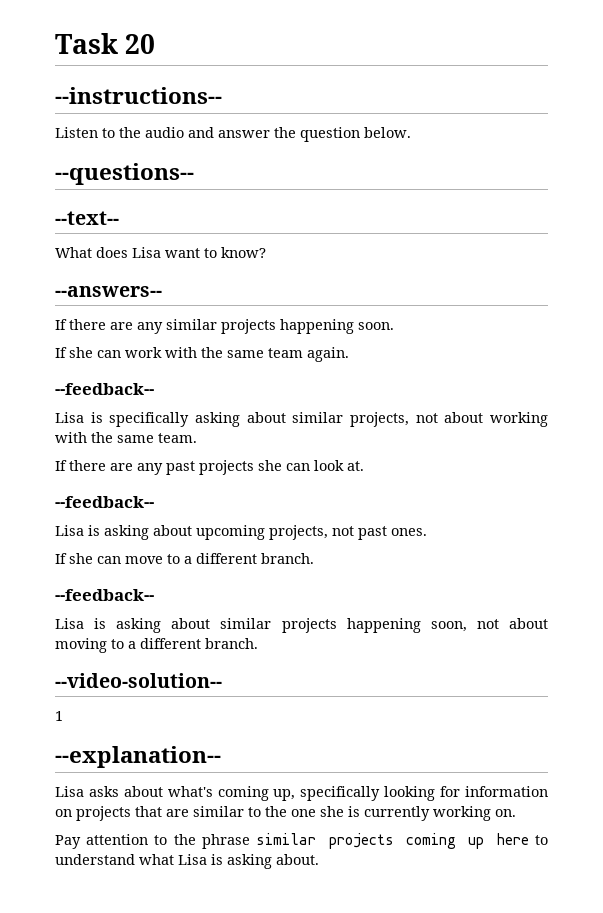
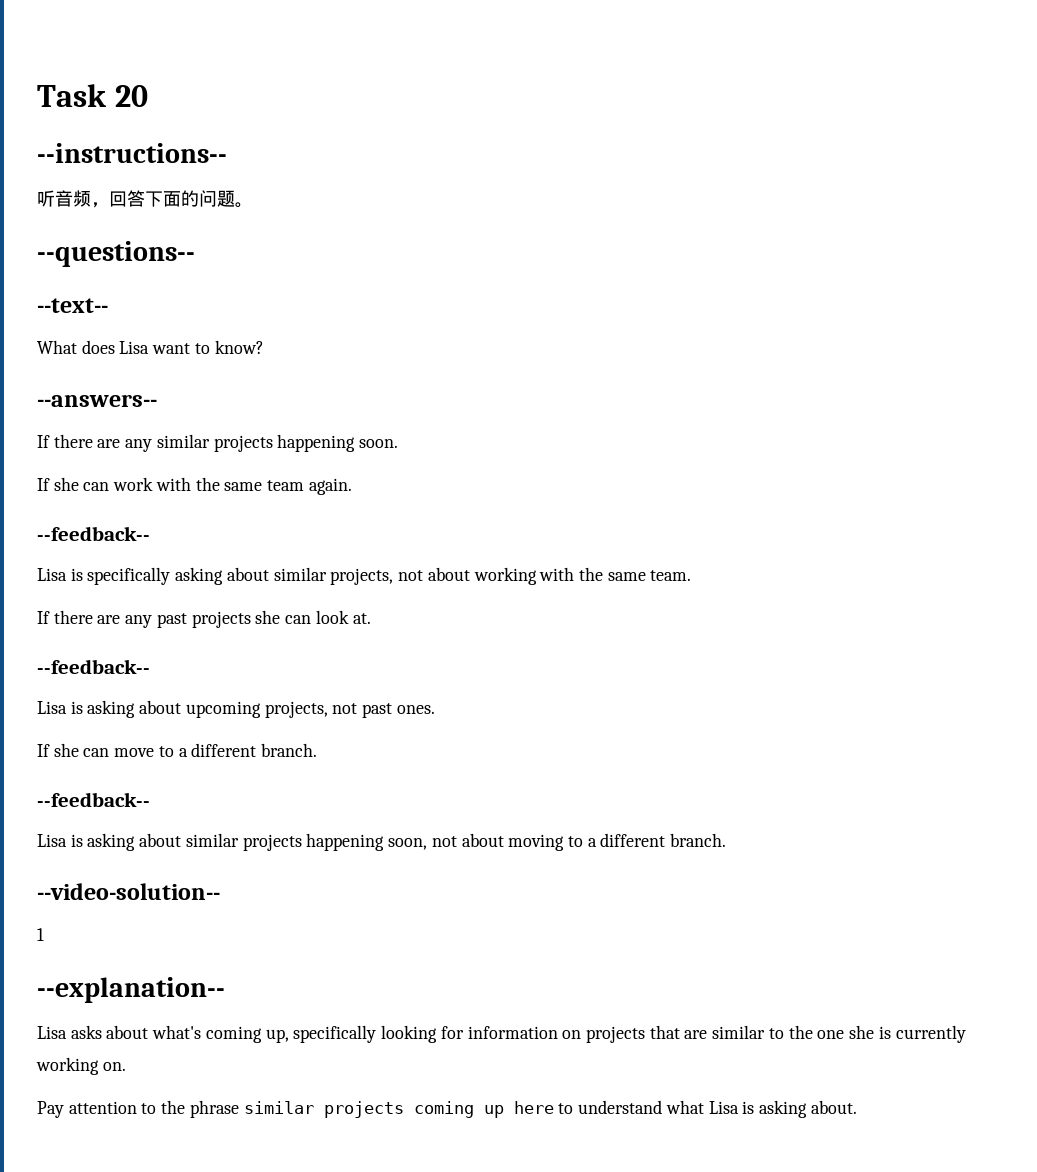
- Listen to the audio and answer the question below.
+ 听音频，回答下面的问题。

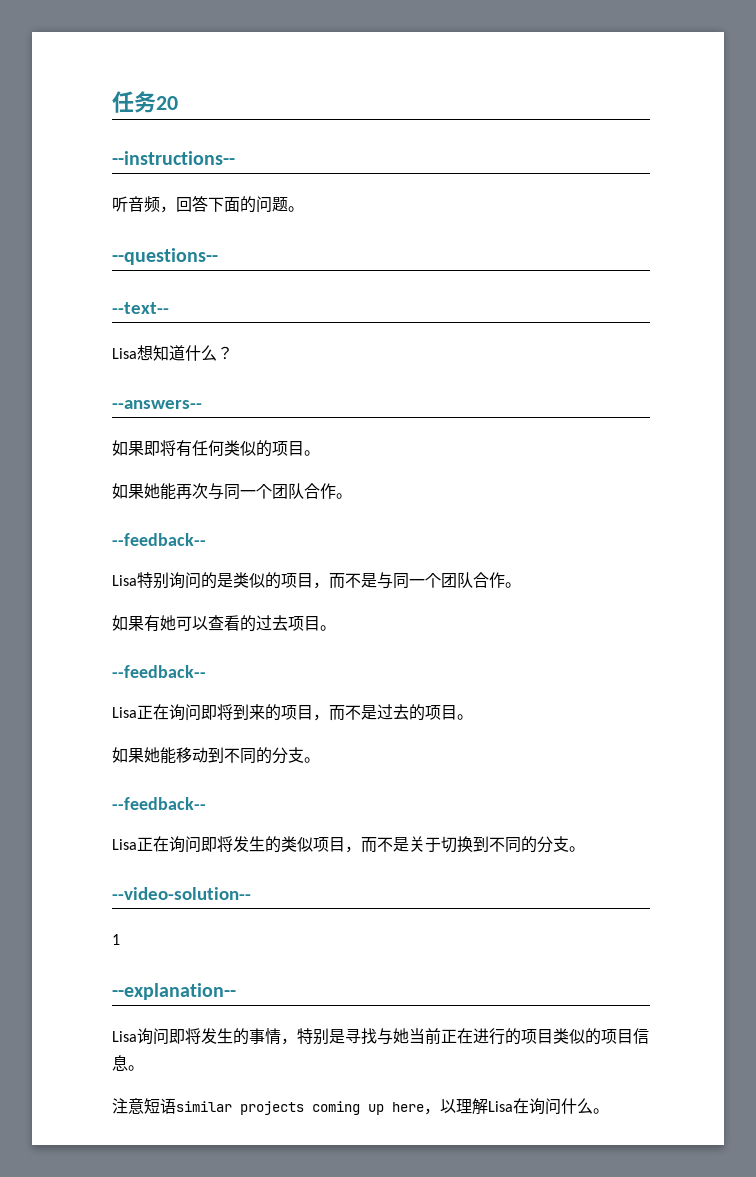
- Task 20
+ 任务20
- What does Lisa want to know?
+ Lisa想知道什么？
  --answers--
- If there are any similar projects happening soon.
- If she can work with the same team again.
+ 如果即将有任何类似的项目。
+ 如果她能再次与同一个团队合作。
  --feedback--
- Lisa is specifically asking about similar projects, not about working with the same team.
- If there are any past projects she can look at.
+ Lisa特别询问的是类似的项目，而不是与同一个团队合作。
+ 如果有她可以查看的过去项目。
  --feedback--
- Lisa is asking about upcoming projects, not past ones.
- If she can move to a different branch.
+ Lisa正在询问即将到来的项目，而不是过去的项目。
+ 如果她能移动到不同的分支。
  --feedback--
- Lisa is asking about similar projects happening soon, not about moving to a different branch.
+ Lisa正在询问即将发生的类似项目，而不是关于切换到不同的分支。
  --video-solution--
  1
  --explanation--
- Lisa asks about what's coming up, specifically looking for information on projects that are similar to the one she is currently working on.
- Pay attention to the phrase similar projects coming up here to understand what Lisa is asking about.
+ Lisa询问即将发生的事情，特别是寻找与她当前正在进行的项目类似的项目信息。
+ 注意短语similar projects coming up here，以理解Lisa在询问什么。

